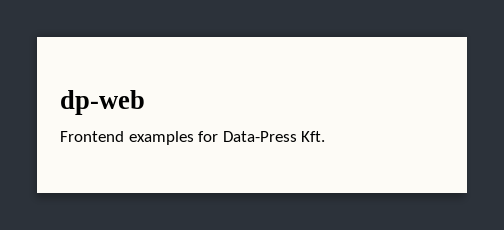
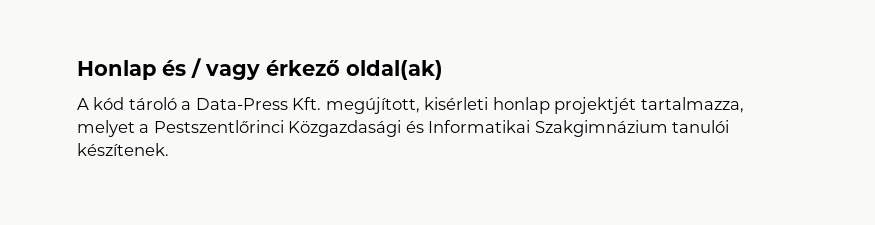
- dp-web
- Frontend examples for Data-Press Kft.
+ Honlap és / vagy érkező oldal(ak)
+ A kód tároló a Data-Press Kft. megújított, kisérleti honlap projektjét tartalmazza, melyet a Pestszentlőrinci Közgazdasági és Informatikai Szakgimnázium tanulói készítenek.

